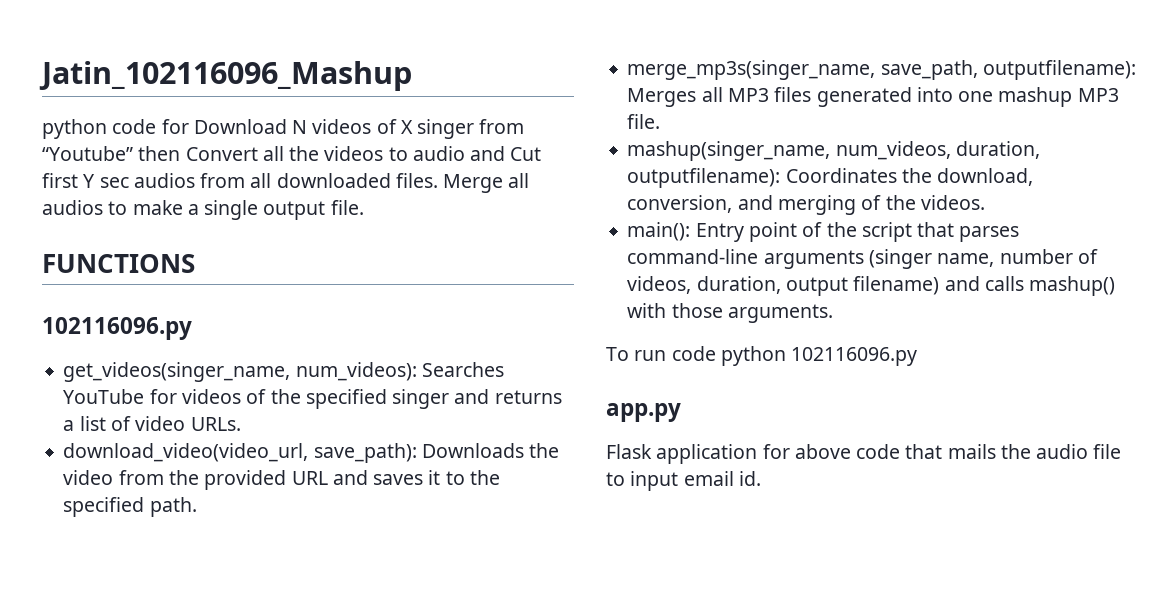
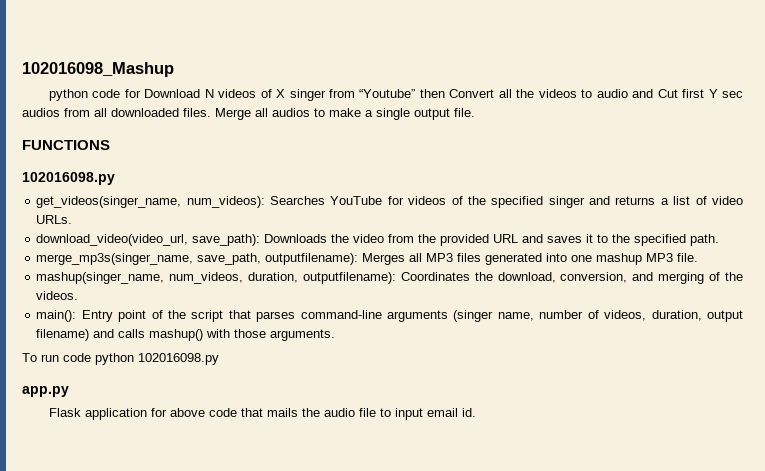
- Jatin_102116096_Mashup
+ 102016098_Mashup
  FUNCTIONS
- 102116096.py
+ 102016098.py
- To run code python 102116096.py
+ To run code python 102016098.py

